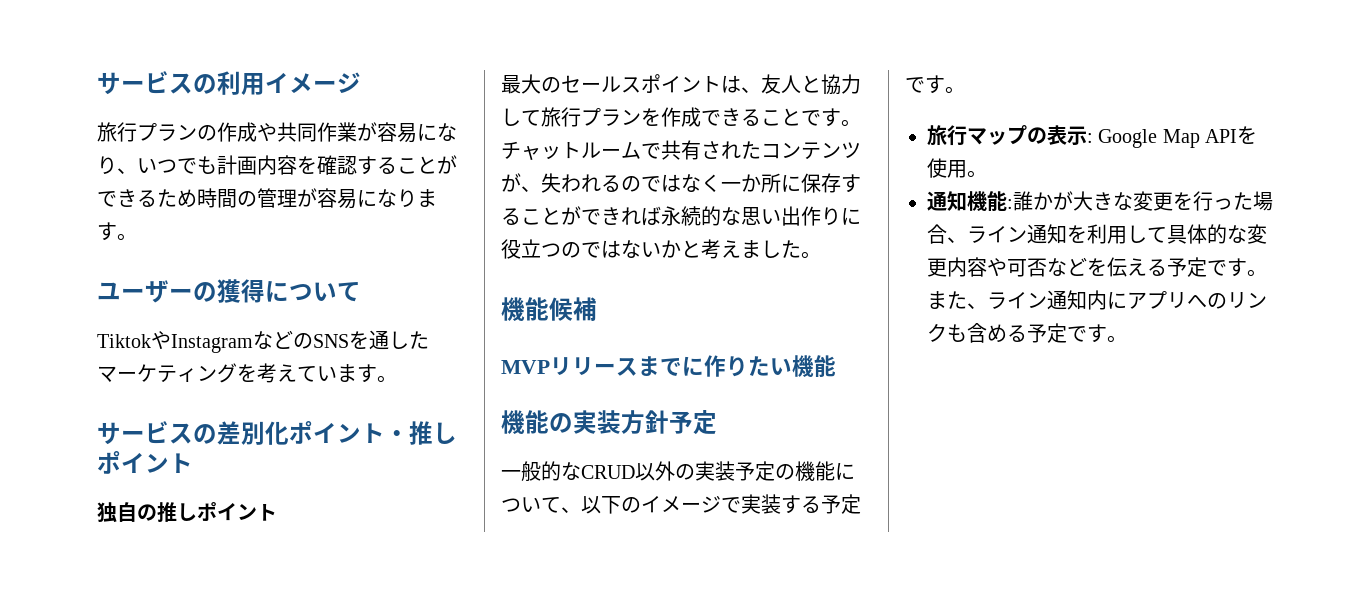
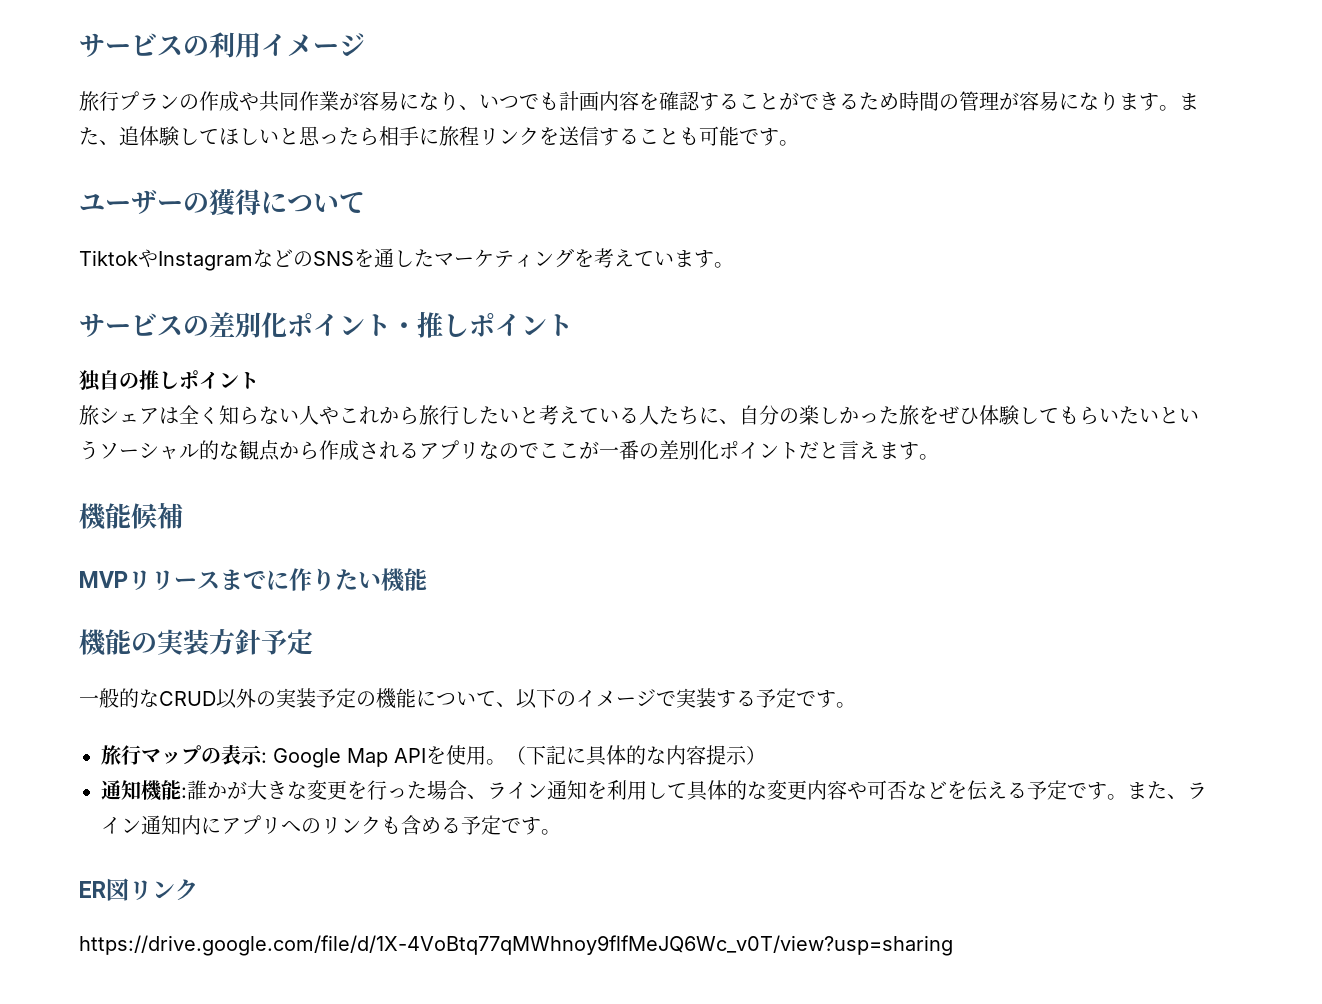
+ また、追体験してほしいと思ったら相手に旅程リンクを送信することも可能です。
- 最大のセールスポイントは、友人と協力して旅行プランを作成できることです。チャットルームで共有されたコンテンツが、失われるのではなく一か所に保存することができれば永続的な思い出作りに役立つのではないかと考えました。
+ 旅シェアは全く知らない人やこれから旅行したいと考えている人たちに、自分の楽しかった旅をぜひ体験してもらいたいというソーシャル的な観点から作成されるアプリなのでここが一番の差別化ポイントだと言えます。
+ （下記に具体的な内容提示）
+ ER図リンク
+ https://drive.google.com/file/d/1X-4VoBtq77qMWhnoy9flfMeJQ6Wc_v0T/view?usp=sharing

